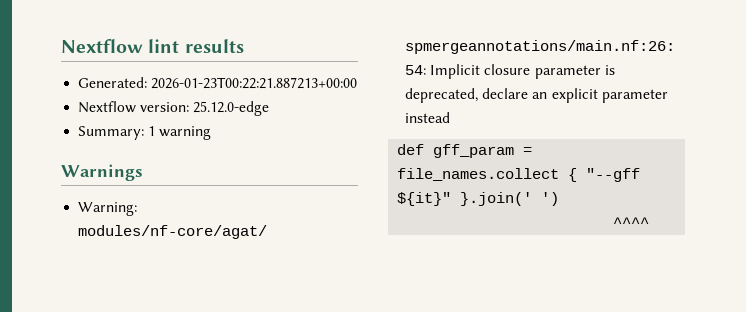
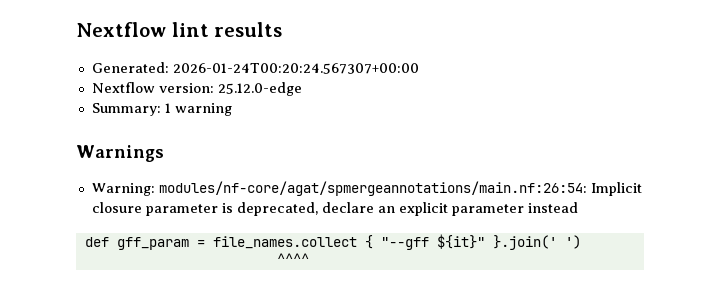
- Generated: 2026-01-23T00:22:21.887213+00:00
+ Generated: 2026-01-24T00:20:24.567307+00:00

